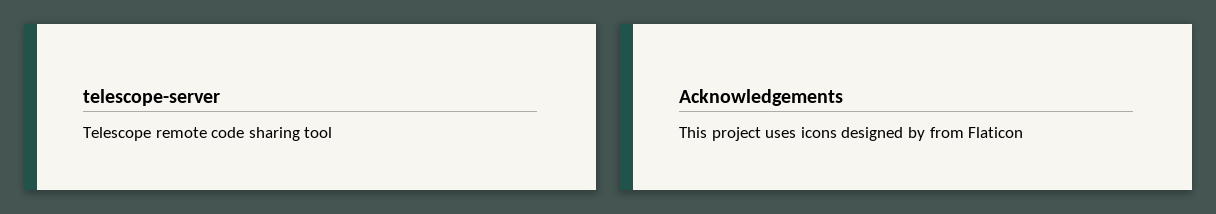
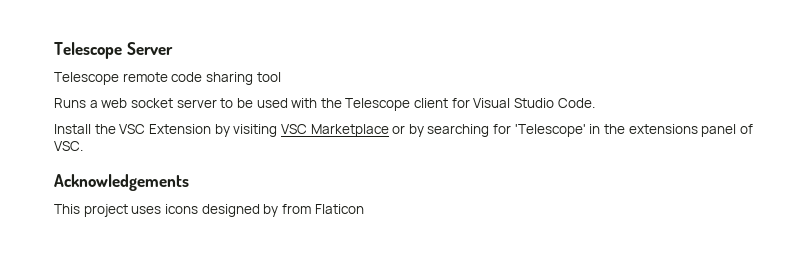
- telescope-server
+ Telescope Server
+ Runs a web socket server to be used with the Telescope client for Visual Studio Code.
+ Install the VSC Extension by visiting VSC Marketplace or by searching for 'Telescope' in the extensions panel of VSC.

